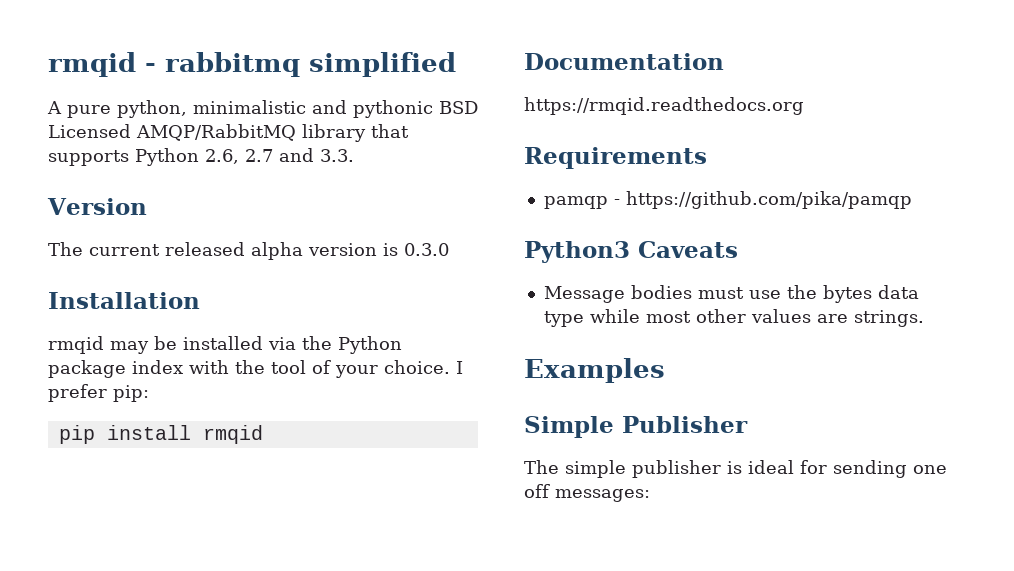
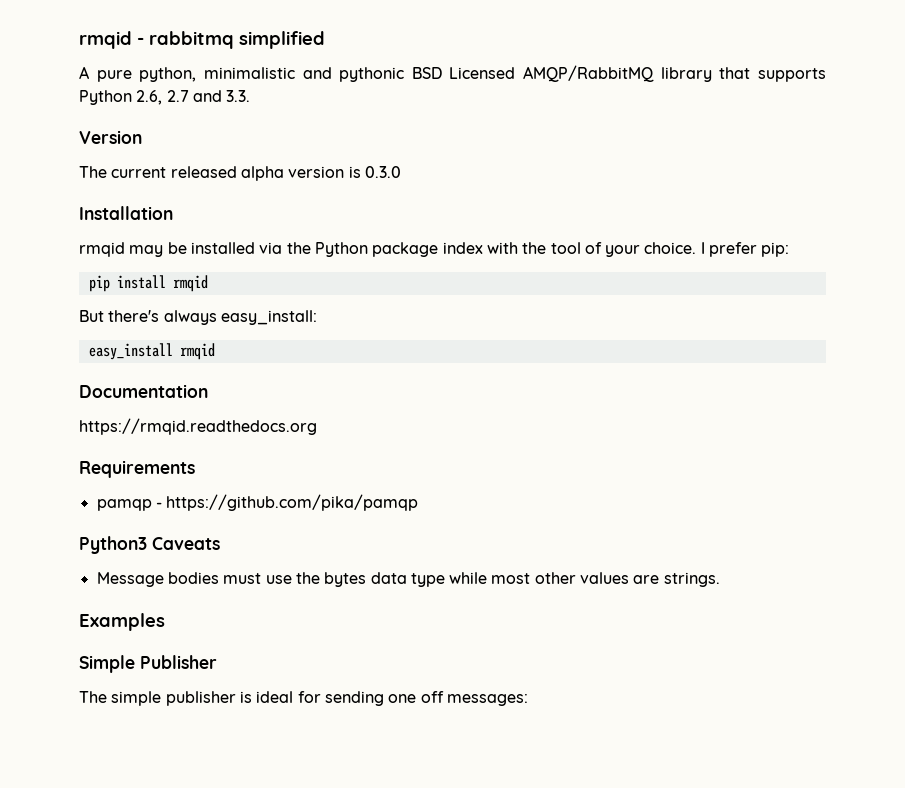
+ But there's always easy_install:
+ easy_install rmqid

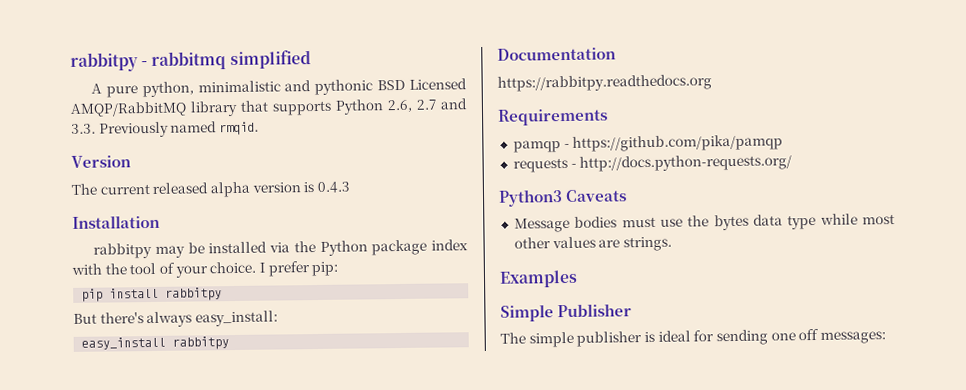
- rmqid - rabbitmq simplified
+ rabbitpy - rabbitmq simplified
- A pure python, minimalistic and pythonic BSD Licensed AMQP/RabbitMQ library that supports Python 2.6, 2.7 and 3.3.
+ A pure python, minimalistic and pythonic BSD Licensed AMQP/RabbitMQ library that supports Python 2.6, 2.7 and 3.3. Previously named rmqid.
- The current released alpha version is 0.3.0
+ The current released alpha version is 0.4.3
- rmqid may be installed via the Python package index with the tool of your choice.
+ rabbitpy may be installed via the Python package index with the tool of your choice.
- pip install rmqid
+ pip install rabbitpy
- easy_install rmqid
+ easy_install rabbitpy
- https://rmqid.readthedocs.org
+ https://rabbitpy.readthedocs.org
+ requests - http://docs.python-requests.org/

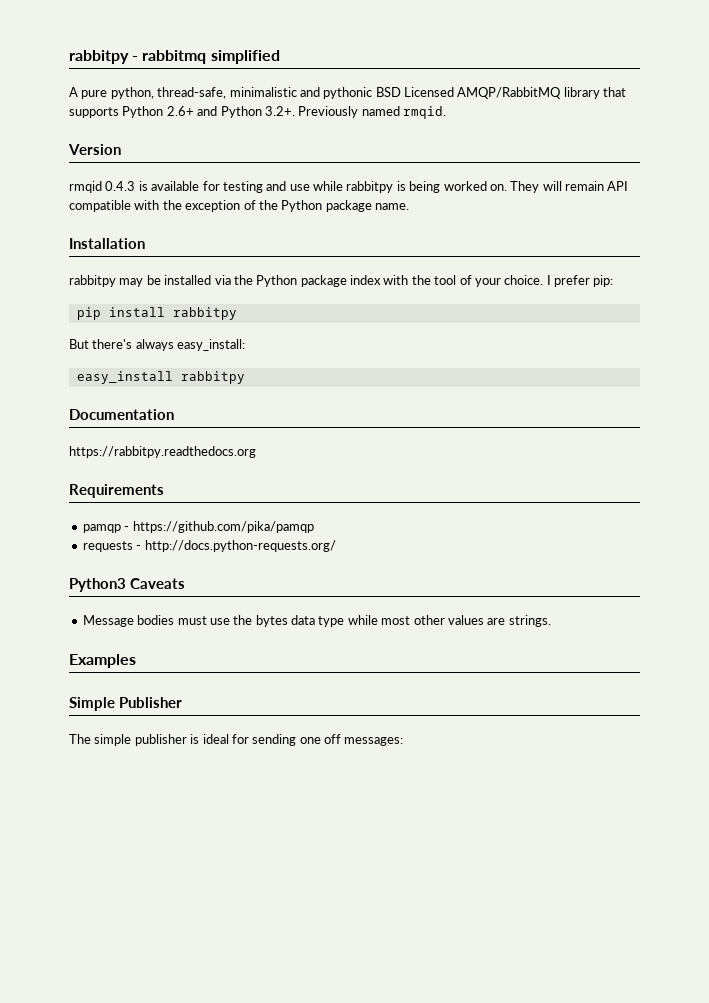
- A pure python, minimalistic and pythonic BSD Licensed AMQP/RabbitMQ library that supports Python 2.6, 2.7 and 3.3. Previously named rmqid.
+ A pure python, thread-safe, minimalistic and pythonic BSD Licensed AMQP/RabbitMQ library that supports Python 2.6+ and Python 3.2+. Previously named rmqid.
- The current released alpha version is 0.4.3
+ rmqid 0.4.3 is available for testing and use while rabbitpy is being worked on. They will remain API compatible with the exception of the Python package name.

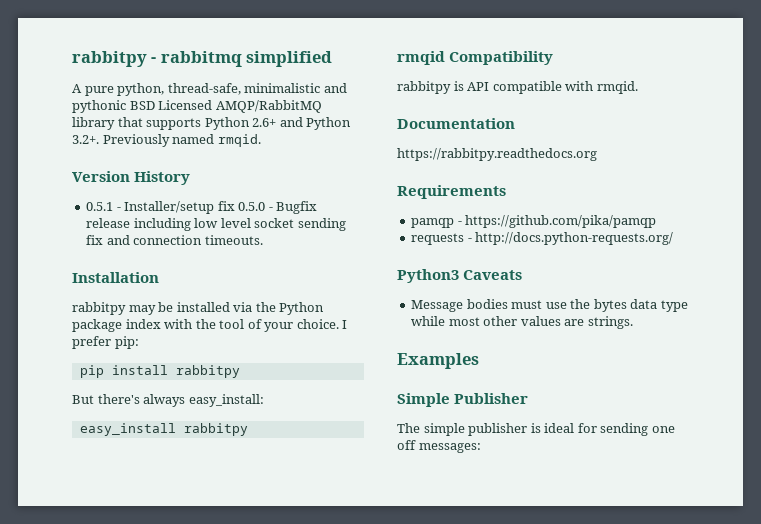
- Version
- rmqid 0.4.3 is available for testing and use while rabbitpy is being worked on. They will remain API compatible with the exception of the Python package name.
+ Version History
+ 0.5.1 - Installer/setup fix 0.5.0 - Bugfix release including low level socket sending fix and connection timeouts.
+ rmqid Compatibility
+ rabbitpy is API compatible with rmqid.

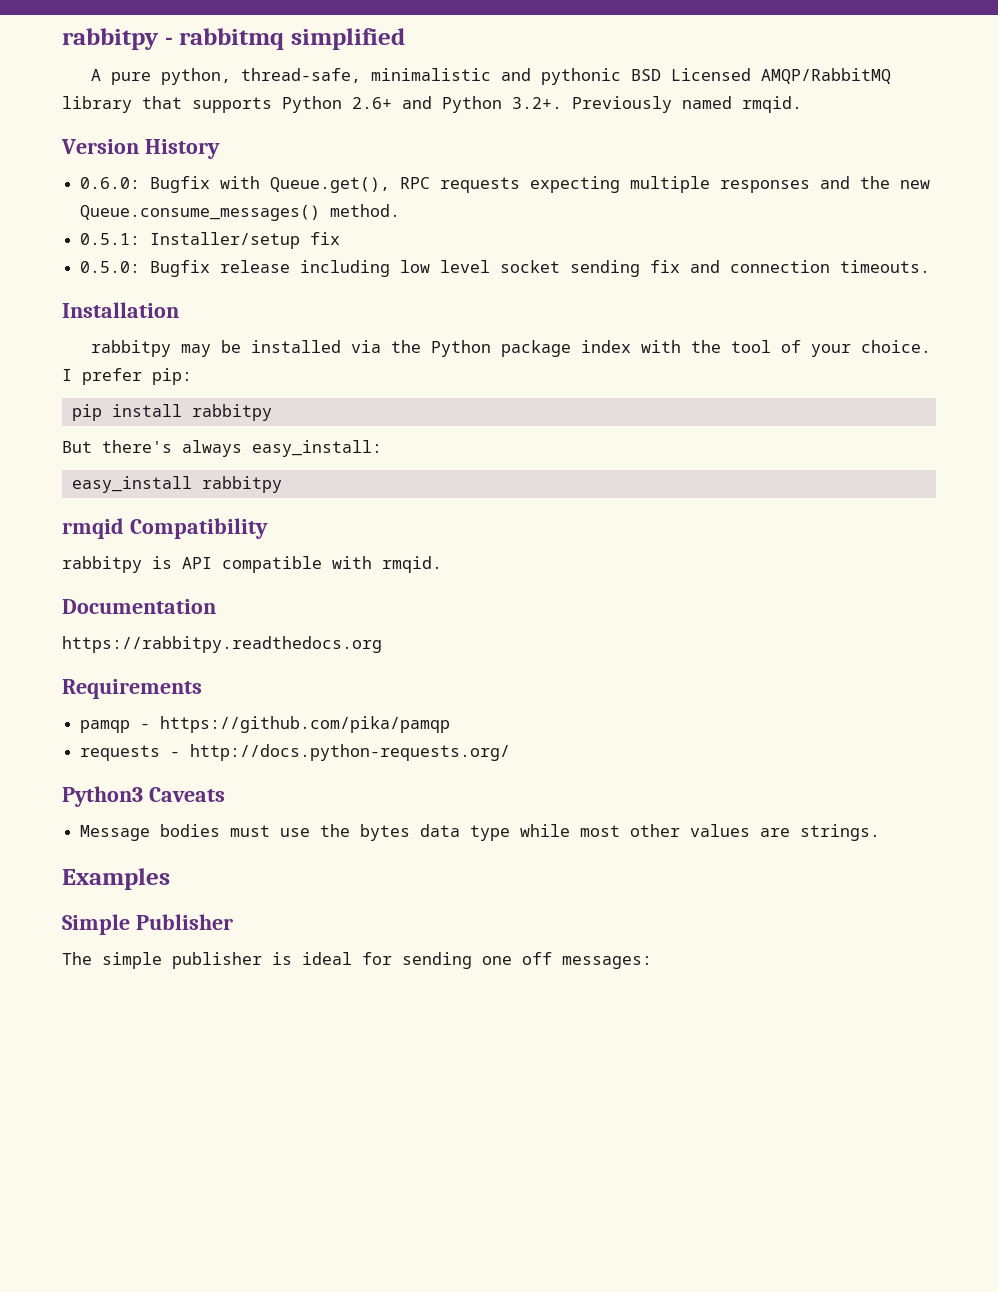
- 0.5.1 - Installer/setup fix 0.5.0 - Bugfix release including low level socket sending fix and connection timeouts.
+ 0.6.0: Bugfix with Queue.get(), RPC requests expecting multiple responses and the new Queue.consume_messages() method.
+ 0.5.1: Installer/setup fix
+ 0.5.0: Bugfix release including low level socket sending fix and connection timeouts.

